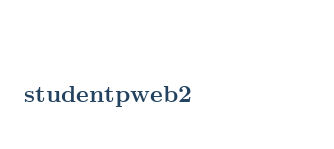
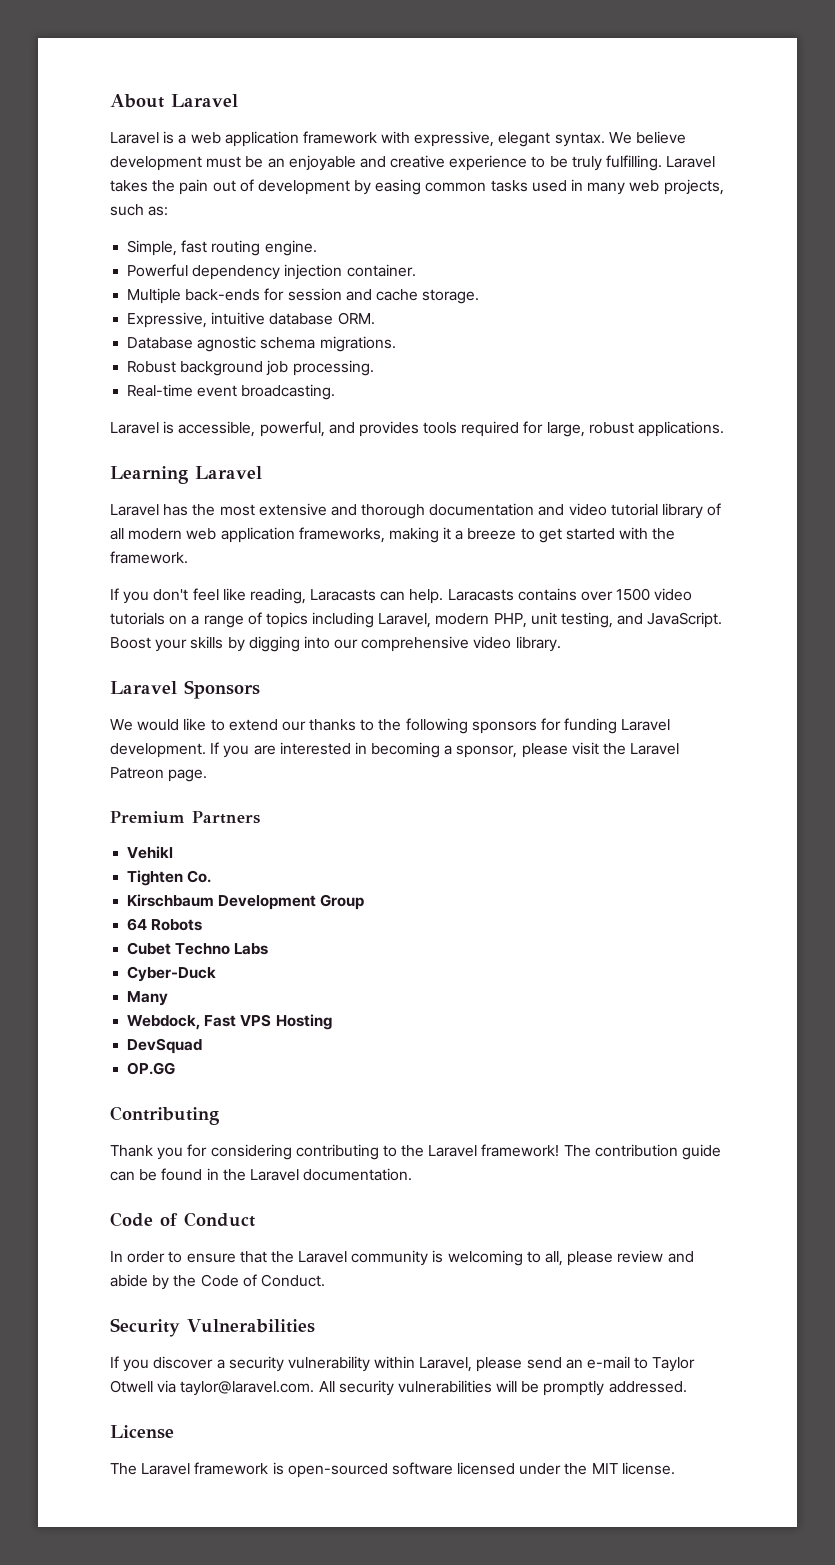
- studentpweb2
+ About Laravel
+ Laravel is a web application framework with expressive, elegant syntax. We believe development must be an enjoyable and creative experience to be truly fulfilling. Laravel takes the pain out of development by easing common tasks used in many web projects, such as:
+ Simple, fast routing engine.
+ Powerful dependency injection container.
+ Multiple back-ends for session and cache storage.
+ Expressive, intuitive database ORM.
+ Database agnostic schema migrations.
+ Robust background job processing.
+ Real-time event broadcasting.
+ Laravel is accessible, powerful, and provides tools required for large, robust applications.
+ Learning Laravel
+ Laravel has the most extensive and thorough documentation and video tutorial library of all modern web application frameworks, making it a breeze to get started with the framework.
+ If you don't feel like reading, Laracasts can help. Laracasts contains over 1500 video tutorials on a range of topics including Laravel, modern PHP, unit testing, and JavaScript. Boost your skills by digging into our comprehensive video library.
+ Laravel Sponsors
+ We would like to extend our thanks to the following sponsors for funding Laravel development. If you are interested in becoming a sponsor, please visit the Laravel Patreon page.
+ Premium Partners
+ Vehikl
+ Tighten Co.
+ Kirschbaum Development Group
+ 64 Robots
+ Cubet Techno Labs
+ Cyber-Duck
+ Many
+ Webdock, Fast VPS Hosting
+ DevSquad
+ OP.GG
+ Contributing
+ Thank you for considering contributing to the Laravel framework! The contribution guide can be found in the Laravel documentation.
+ Code of Conduct
+ In order to ensure that the Laravel community is welcoming to all, please review and abide by the Code of Conduct.
+ Security Vulnerabilities
+ If you discover a security vulnerability within Laravel, please send an e-mail to Taylor Otwell via taylor@laravel.com. All security vulnerabilities will be promptly addressed.
+ License
+ The Laravel framework is open-sourced software licensed under the MIT license.

